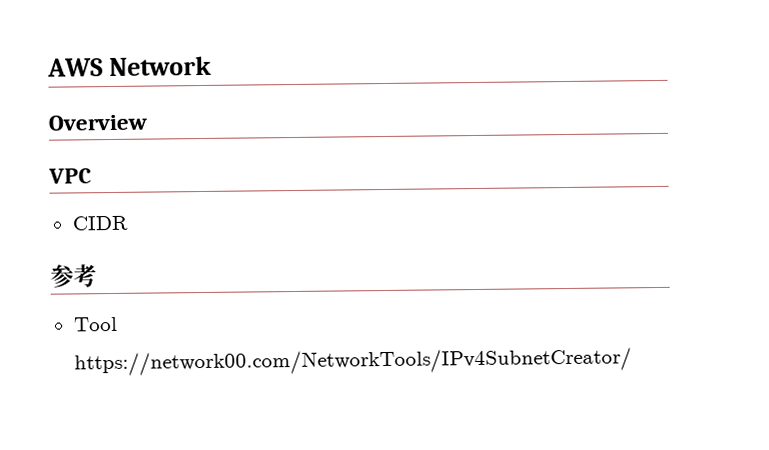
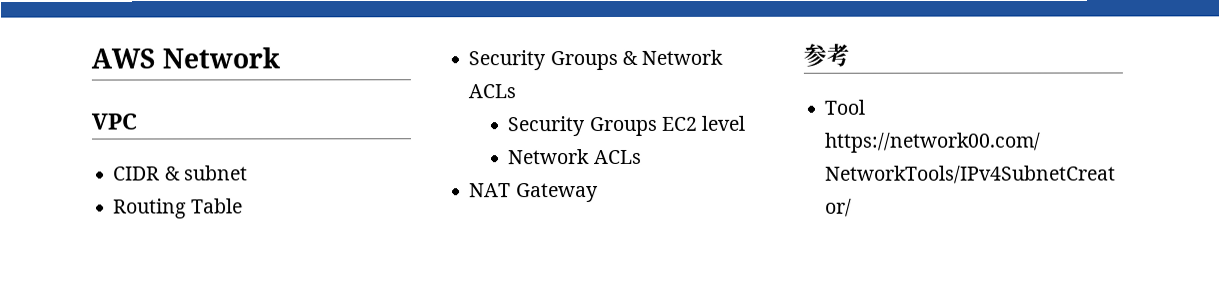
- Overview
- CIDR
+ CIDR & subnet
+ Routing Table
+ Security Groups & Network ACLs
+ Security Groups EC2 level
+ Network ACLs
+ NAT Gateway

